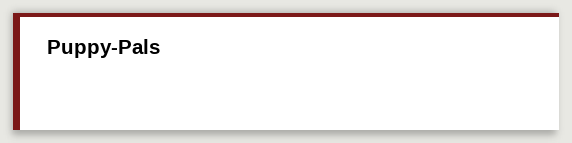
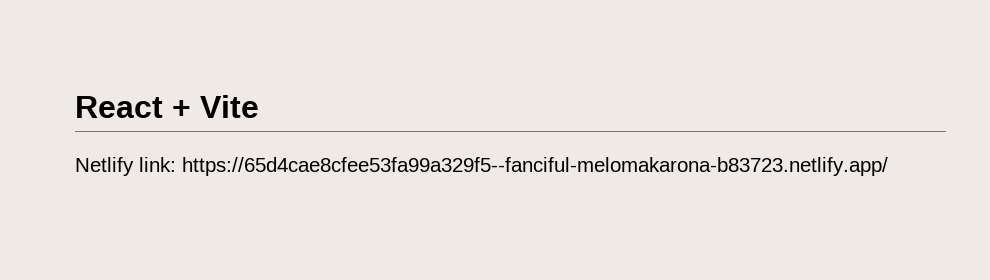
- Puppy-Pals
+ React + Vite
+ Netlify link: https://65d4cae8cfee53fa99a329f5--fanciful-melomakarona-b83723.netlify.app/

